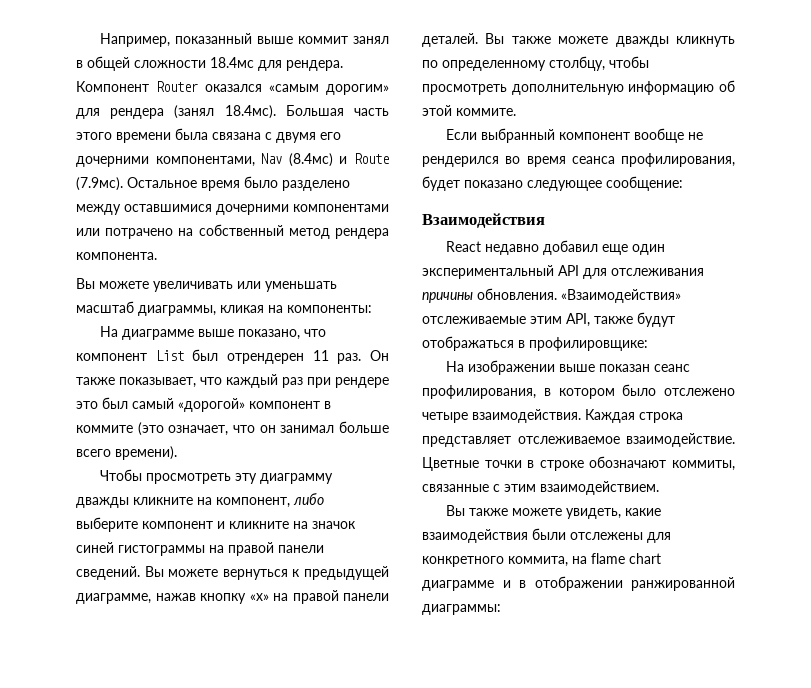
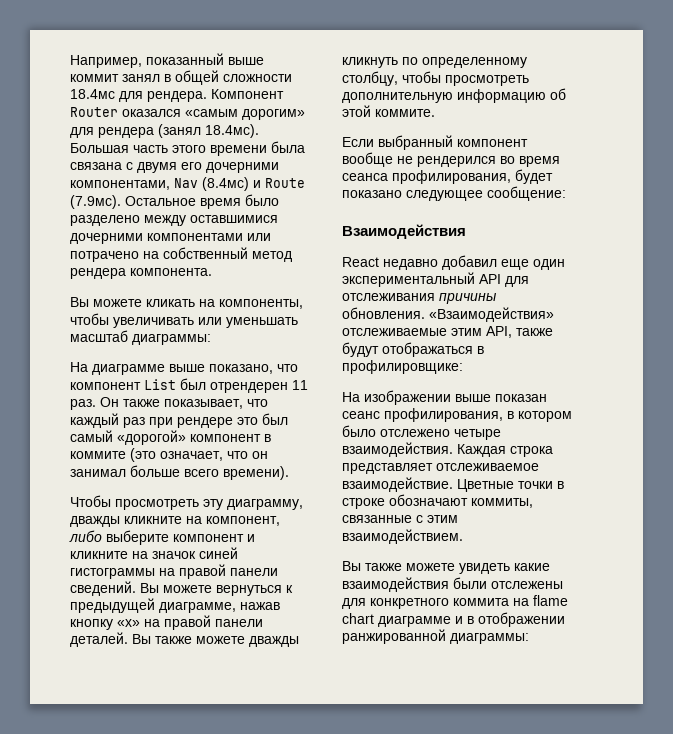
- Вы можете увеличивать или уменьшать масштаб диаграммы, кликая на компоненты:
+ Вы можете кликать на компоненты, чтобы увеличивать или уменьшать масштаб диаграммы:
- Чтобы просмотреть эту диаграмму дважды кликните на компонент, либо выберите компонент и кликните на значок синей гистограммы на правой панели сведений.
+ Чтобы просмотреть эту диаграмму, дважды кликните на компонент, либо выберите компонент и кликните на значок синей гистограммы на правой панели сведений.
- Вы также можете увидеть, какие взаимодействия были отслежены для конкретного коммита, на flame chart диаграмме и в отображении ранжированной диаграммы:
+ Вы также можете увидеть какие взаимодействия были отслежены для конкретного коммита на flame chart диаграмме и в отображении ранжированной диаграммы:

